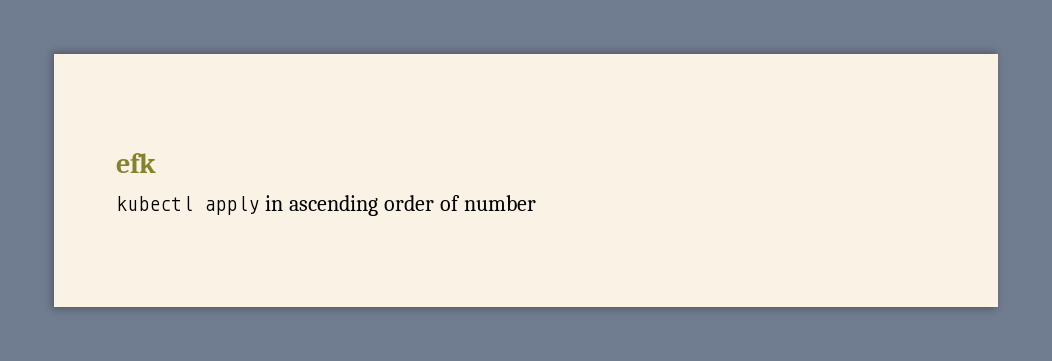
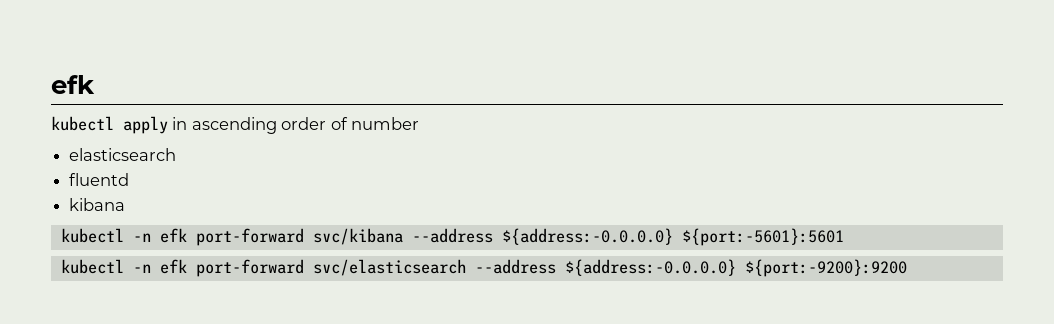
+ elasticsearch
+ fluentd
+ kibana
+ kubectl -n efk port-forward svc/kibana --address ${address:-0.0.0.0} ${port:-5601}:5601
+ kubectl -n efk port-forward svc/elasticsearch --address ${address:-0.0.0.0} ${port:-9200}:9200

